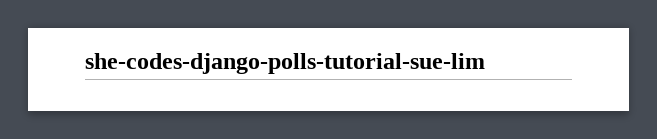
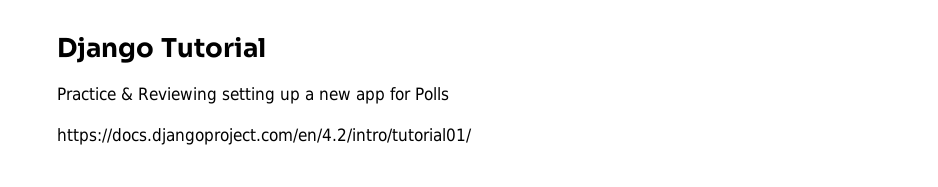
- she-codes-django-polls-tutorial-sue-lim
+ Django Tutorial
+ Practice & Reviewing setting up a new app for Polls
+ https://docs.djangoproject.com/en/4.2/intro/tutorial01/

